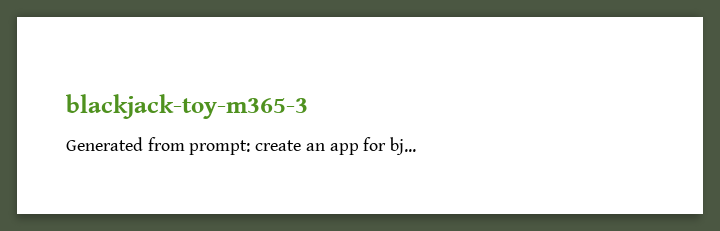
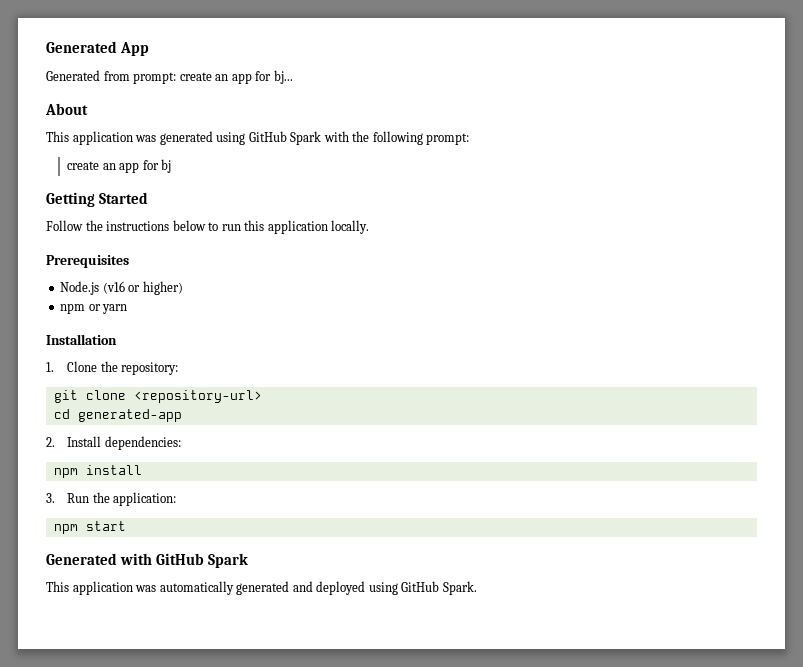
- blackjack-toy-m365-3
+ Generated App
+ About
+ This application was generated using GitHub Spark with the following prompt:
+ create an app for bj
+ Getting Started
+ Follow the instructions below to run this application locally.
+ Prerequisites
+ Node.js (v16 or higher)
+ npm or yarn
+ Installation
+ 1. Clone the repository:
+ git clone <repository-url>
+ cd generated-app
+ 2. Install dependencies:
+ npm install
+ 3. Run the application:
+ npm start
+ Generated with GitHub Spark
+ This application was automatically generated and deployed using GitHub Spark.

